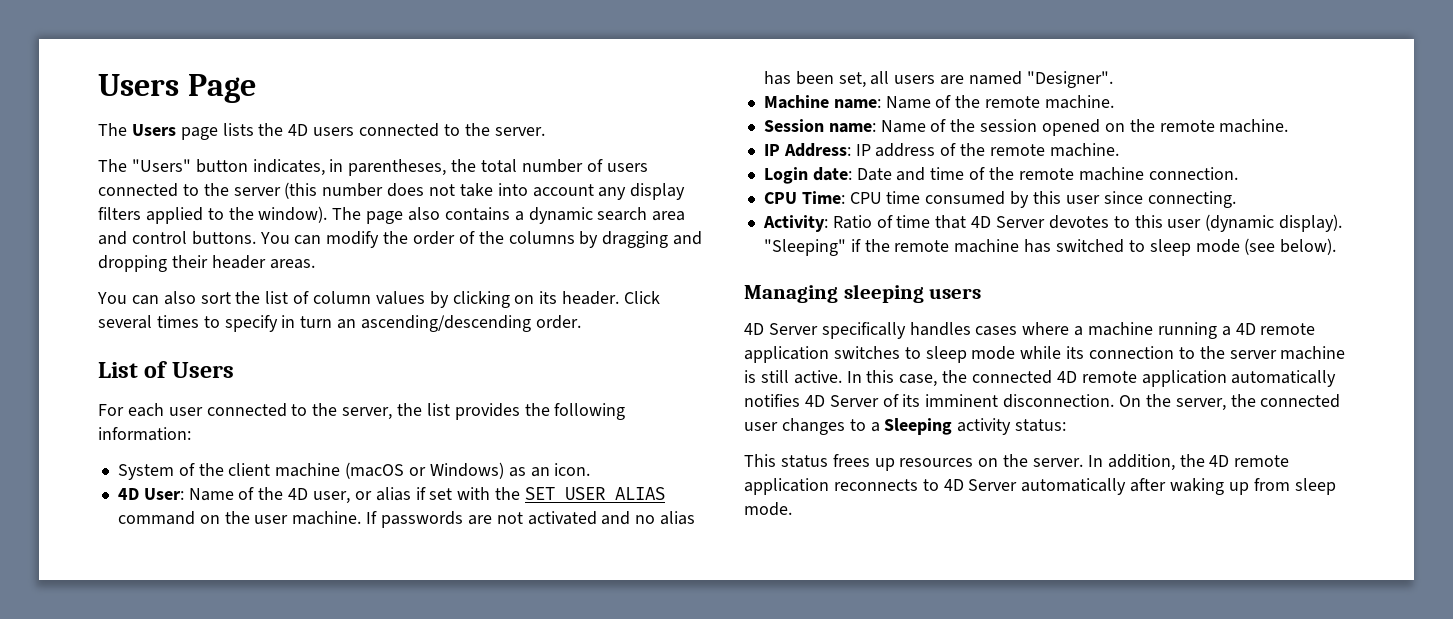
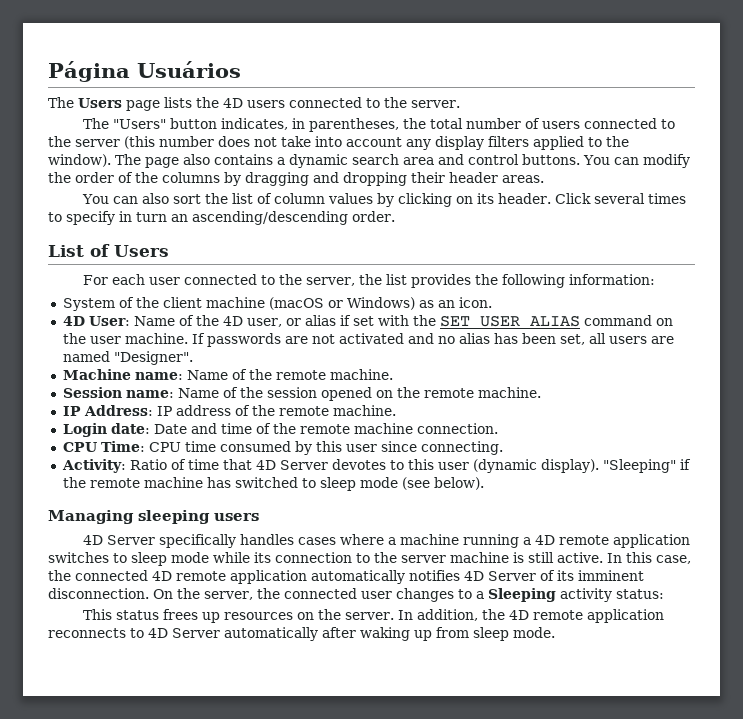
- Users Page
+ Página Usuários

